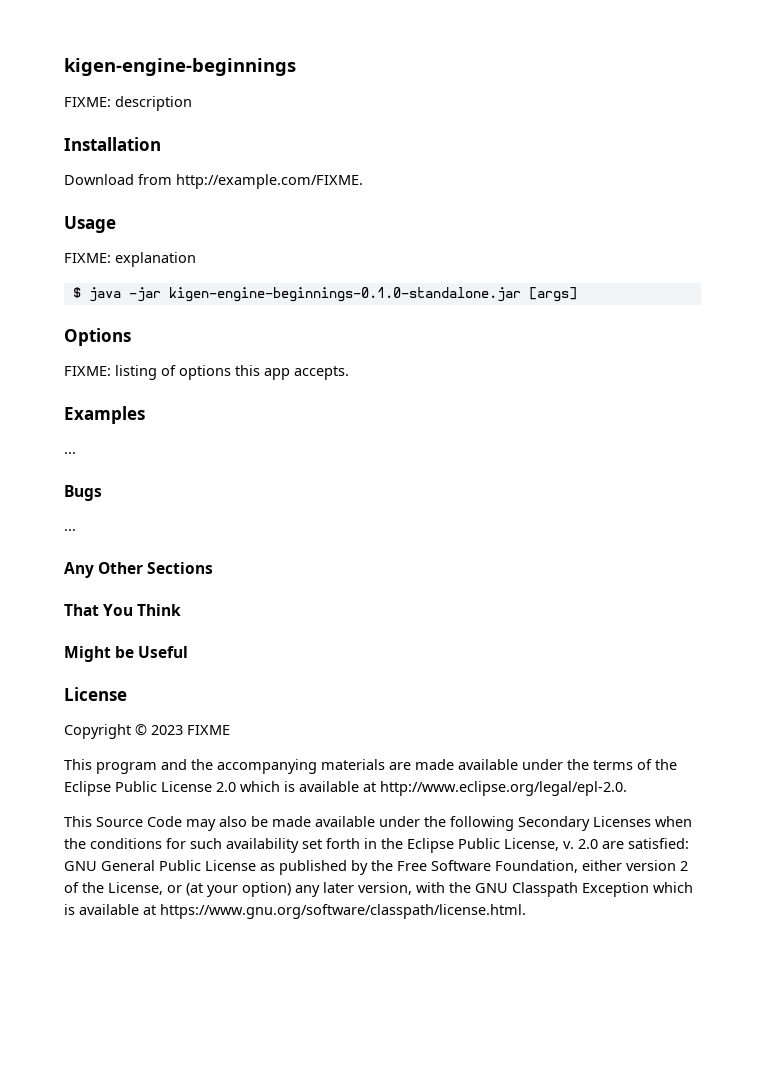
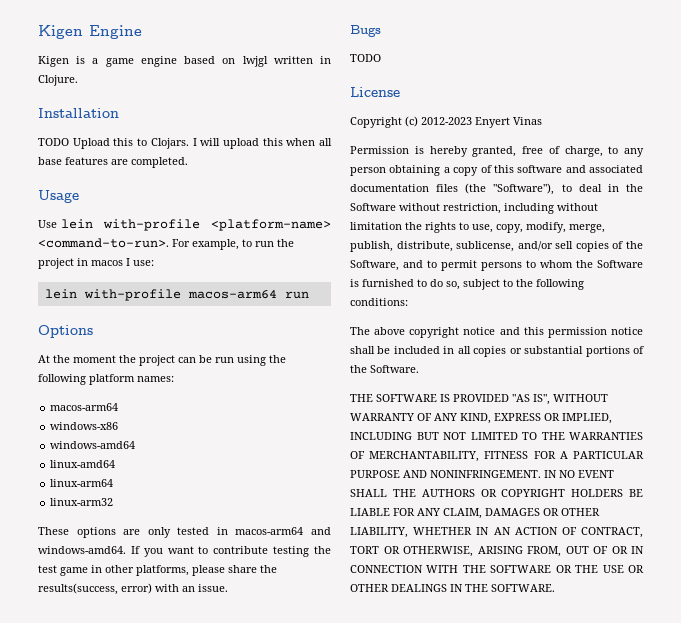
- kigen-engine-beginnings
- FIXME: description
+ Kigen Engine
+ Kigen is a game engine based on lwjgl written in Clojure.
  Installation
- Download from http://example.com/FIXME.
+ TODO Upload this to Clojars. I will upload this when all base features are completed.
  Usage
- FIXME: explanation
- $ java -jar kigen-engine-beginnings-0.1.0-standalone.jar [args]
+ Use lein with-profile <platform-name> <command-to-run>. For example, to run the project in macos I use:
+ lein with-profile macos-arm64 run
  Options
- FIXME: listing of options this app accepts.
- Examples
- ...
+ At the moment the project can be run using the following platform names:
+ macos-arm64
+ windows-x86
+ windows-amd64
+ linux-amd64
+ linux-arm64
+ linux-arm32
+ These options are only tested in macos-arm64 and windows-amd64. If you want to contribute testing the test game in other platforms, please share the results(success, error) with an issue.
  Bugs
- ...
- Any Other Sections
- That You Think
- Might be Useful
+ TODO
  License
- Copyright © 2023 FIXME
- This program and the accompanying materials are made available under the terms of the Eclipse Public License 2.0 which is available at http://www.eclipse.org/legal/epl-2.0.
- This Source Code may also be made available under the following Secondary Licenses when the conditions for such availability set forth in the Eclipse Public License, v. 2.0 are satisfied: GNU General Public License as published by the Free Software Foundation, either version 2 of the License, or (at your option) any later version, with the GNU Classpath Exception which is available at https://www.gnu.org/software/classpath/license.html.
+ Copyright (c) 2012-2023 Enyert Vinas
+ Permission is hereby granted, free of charge, to any person obtaining a copy of this software and associated documentation files (the "Software"), to deal in the Software without restriction, including without limitation the rights to use, copy, modify, merge, publish, distribute, sublicense, and/or sell copies of the Software, and to permit persons to whom the Software is furnished to do so, subject to the following conditions:
+ The above copyright notice and this permission notice shall be included in all copies or substantial portions of the Software.
+ THE SOFTWARE IS PROVIDED "AS IS", WITHOUT WARRANTY OF ANY KIND, EXPRESS OR IMPLIED, INCLUDING BUT NOT LIMITED TO THE WARRANTIES OF MERCHANTABILITY, FITNESS FOR A PARTICULAR PURPOSE AND NONINFRINGEMENT. IN NO EVENT SHALL THE AUTHORS OR COPYRIGHT HOLDERS BE LIABLE FOR ANY CLAIM, DAMAGES OR OTHER LIABILITY, WHETHER IN AN ACTION OF CONTRACT, TORT OR OTHERWISE, ARISING FROM, OUT OF OR IN CONNECTION WITH THE SOFTWARE OR THE USE OR OTHER DEALINGS IN THE SOFTWARE.

